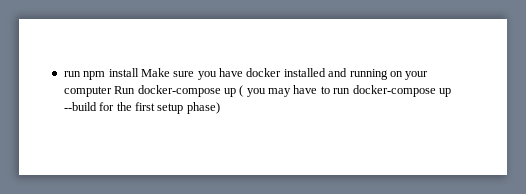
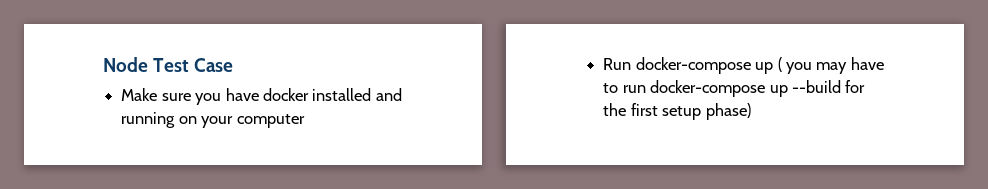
- run npm install Make sure you have docker installed and running on your computer Run docker-compose up ( you may have to run docker-compose up --build for the first setup phase)
+ Node Test Case
+ Make sure you have docker installed and running on your computer
+ Run docker-compose up ( you may have to run docker-compose up --build for the first setup phase)

